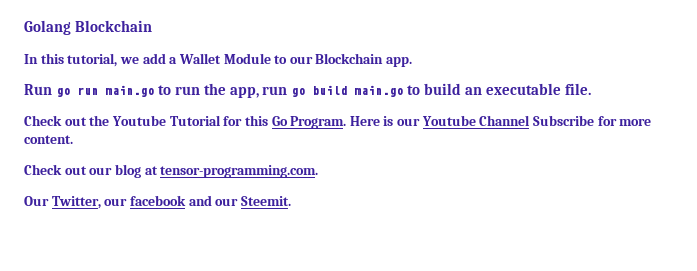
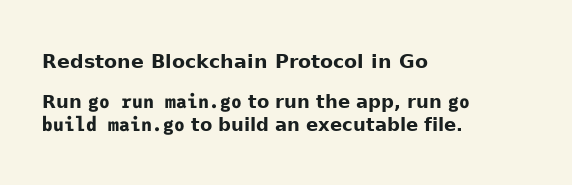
- Golang Blockchain
- In this tutorial, we add a Wallet Module to our Blockchain app.
+ Redstone Blockchain Protocol in Go
- Check out the Youtube Tutorial for this Go Program. Here is our Youtube Channel Subscribe for more content.
- Check out our blog at tensor-programming.com.
- Our Twitter, our facebook and our Steemit.

